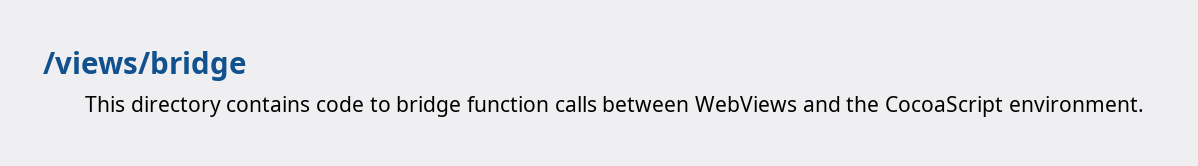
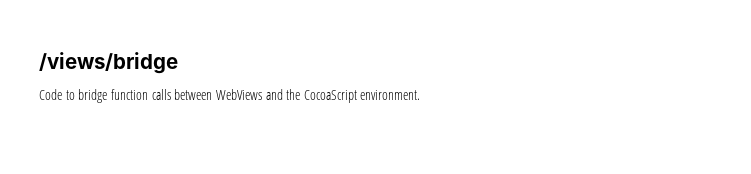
- This directory contains code to bridge function calls between WebViews and the CocoaScript environment.
+ Code to bridge function calls between WebViews and the CocoaScript environment.

